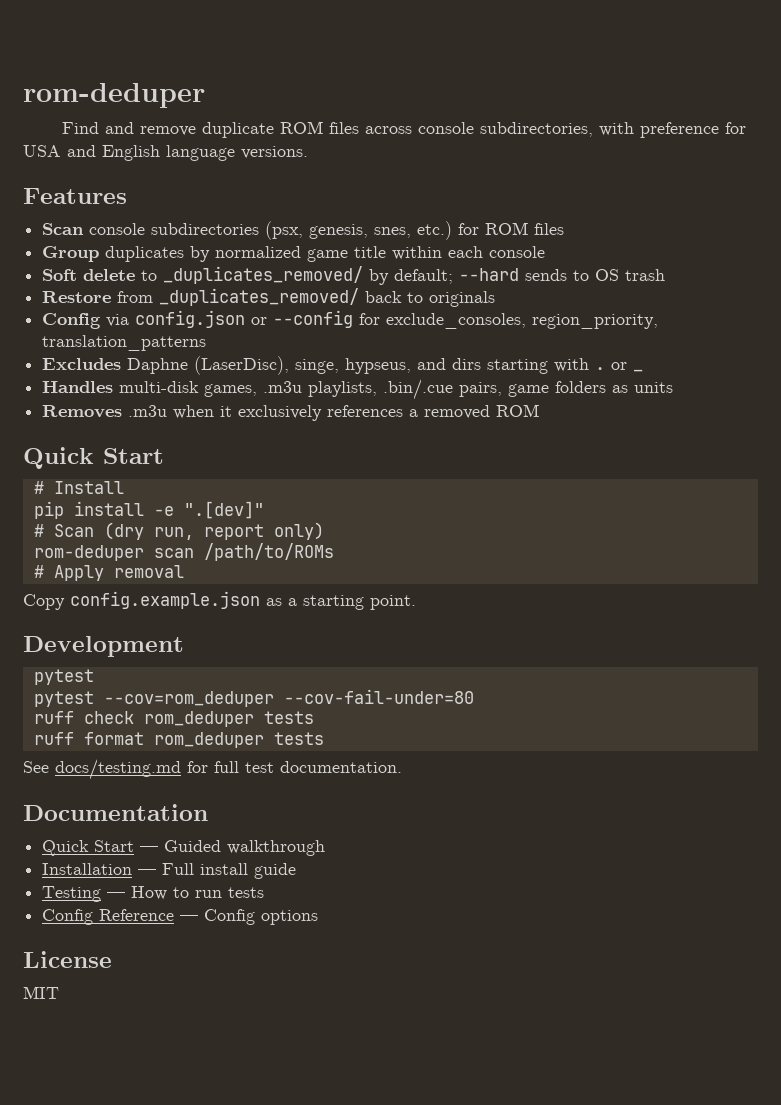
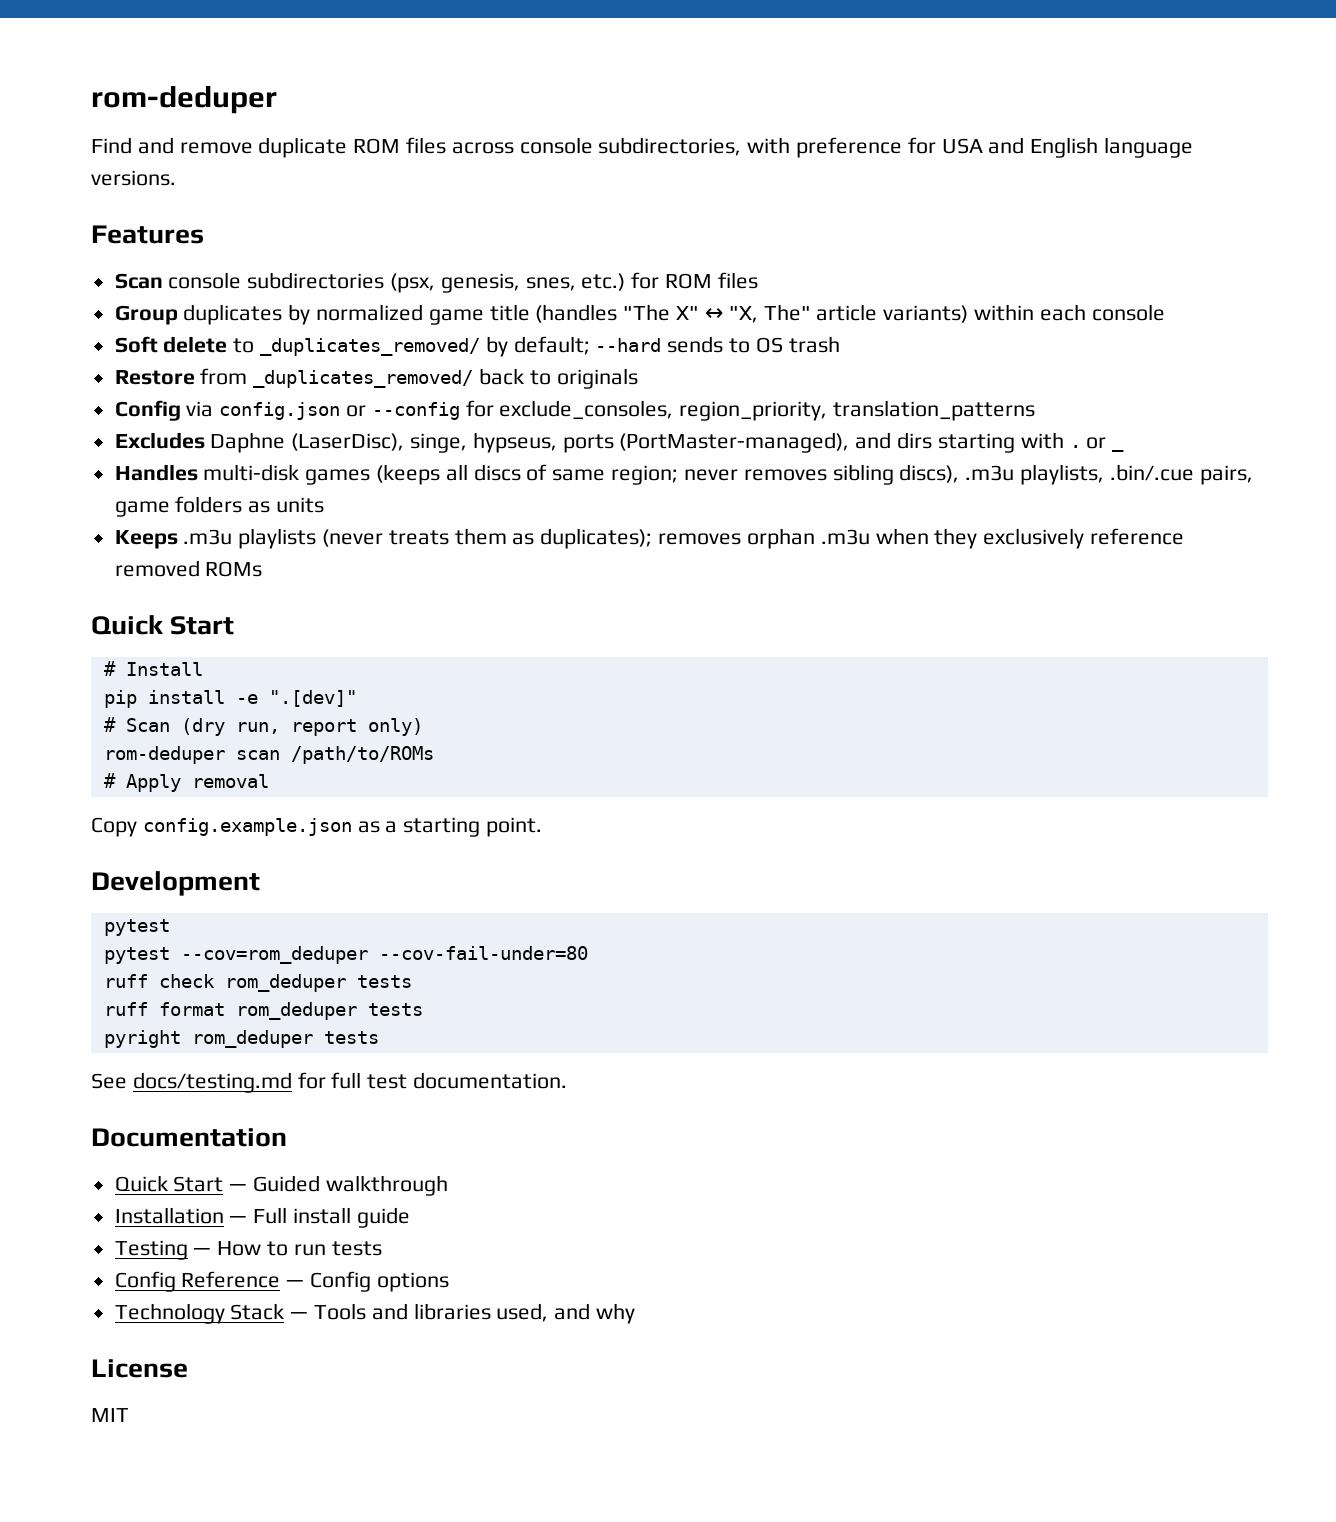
- Group duplicates by normalized game title within each console
+ Group duplicates by normalized game title (handles "The X" ↔ "X, The" article variants) within each console
- Excludes Daphne (LaserDisc), singe, hypseus, and dirs starting with . or _
+ Excludes Daphne (LaserDisc), singe, hypseus, ports (PortMaster-managed), and dirs starting with . or _
- Handles multi-disk games, .m3u playlists, .bin/.cue pairs, game folders as units
+ Handles multi-disk games (keeps all discs of same region; never removes sibling discs), .m3u playlists, .bin/.cue pairs, game folders as units
- Removes .m3u when it exclusively references a removed ROM
+ Keeps .m3u playlists (never treats them as duplicates); removes orphan .m3u when they exclusively reference removed ROMs
+ pyright rom_deduper tests
+ Technology Stack — Tools and libraries used, and why

